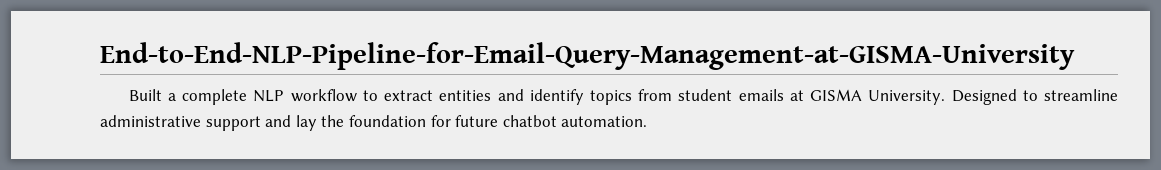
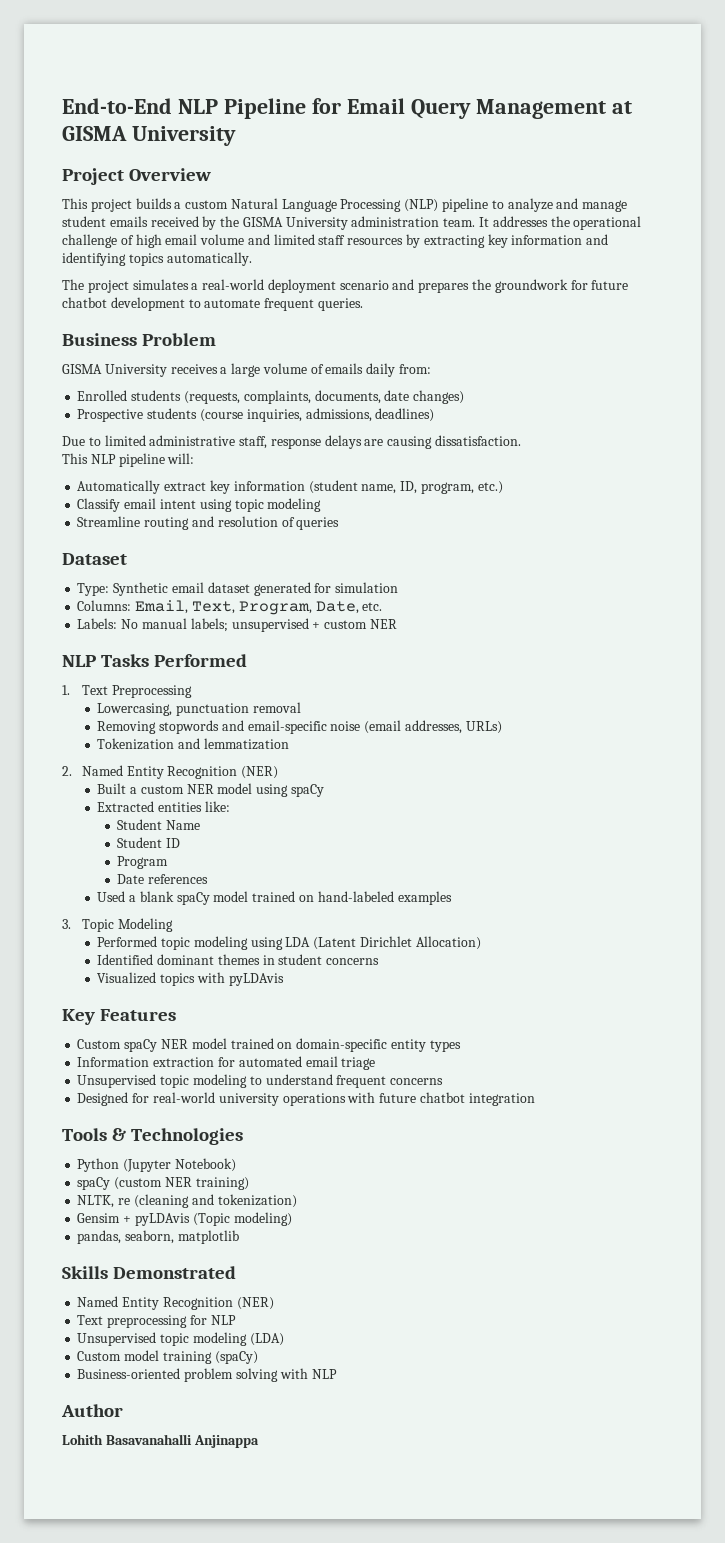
- End-to-End-NLP-Pipeline-for-Email-Query-Management-at-GISMA-University
- Built a complete NLP workflow to extract entities and identify topics from student emails at GISMA University. Designed to streamline administrative support and lay the foundation for future chatbot automation.
+ End-to-End NLP Pipeline for Email Query Management at GISMA University
+ Project Overview
+ This project builds a custom Natural Language Processing (NLP) pipeline to analyze and manage student emails received by the GISMA University administration team. It addresses the operational challenge of high email volume and limited staff resources by extracting key information and identifying topics automatically.
+ The project simulates a real-world deployment scenario and prepares the groundwork for future chatbot development to automate frequent queries.
+ Business Problem
+ GISMA University receives a large volume of emails daily from:
+ Enrolled students (requests, complaints, documents, date changes)
+ Prospective students (course inquiries, admissions, deadlines)
+ Due to limited administrative staff, response delays are causing dissatisfaction.
+ This NLP pipeline will:
+ Automatically extract key information (student name, ID, program, etc.)
+ Classify email intent using topic modeling
+ Streamline routing and resolution of queries
+ Dataset
+ Type: Synthetic email dataset generated for simulation
+ Columns: Email, Text, Program, Date, etc.
+ Labels: No manual labels; unsupervised + custom NER
+ NLP Tasks Performed
+ 1. Text Preprocessing
+ Lowercasing, punctuation removal
+ Removing stopwords and email-specific noise (email addresses, URLs)
+ Tokenization and lemmatization
+ 2. Named Entity Recognition (NER)
+ Built a custom NER model using spaCy
+ Extracted entities like:
+ Student Name
+ Student ID
+ Program
+ Date references
+ Used a blank spaCy model trained on hand-labeled examples
+ 3. Topic Modeling
+ Performed topic modeling using LDA (Latent Dirichlet Allocation)
+ Identified dominant themes in student concerns
+ Visualized topics with pyLDAvis
+ Key Features
+ Custom spaCy NER model trained on domain-specific entity types
+ Information extraction for automated email triage
+ Unsupervised topic modeling to understand frequent concerns
+ Designed for real-world university operations with future chatbot integration
+ Tools & Technologies
+ Python (Jupyter Notebook)
+ spaCy (custom NER training)
+ NLTK, re (cleaning and tokenization)
+ Gensim + pyLDAvis (Topic modeling)
+ pandas, seaborn, matplotlib
+ Skills Demonstrated
+ Named Entity Recognition (NER)
+ Text preprocessing for NLP
+ Unsupervised topic modeling (LDA)
+ Custom model training (spaCy)
+ Business-oriented problem solving with NLP
+ Author
+ Lohith Basavanahalli Anjinappa

